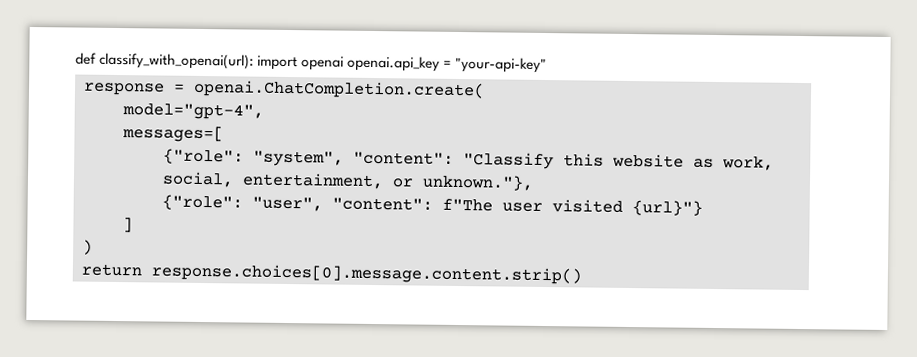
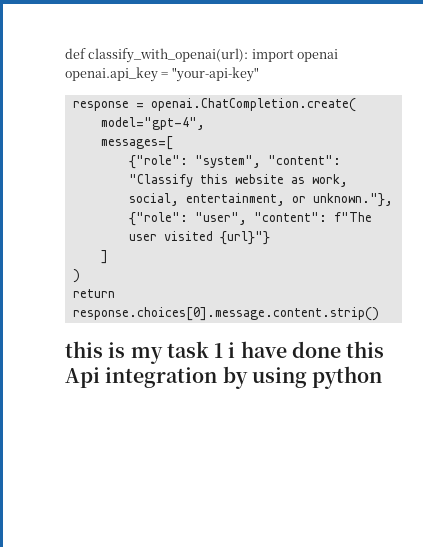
+ this is my task 1 i have done this Api integration by using python

